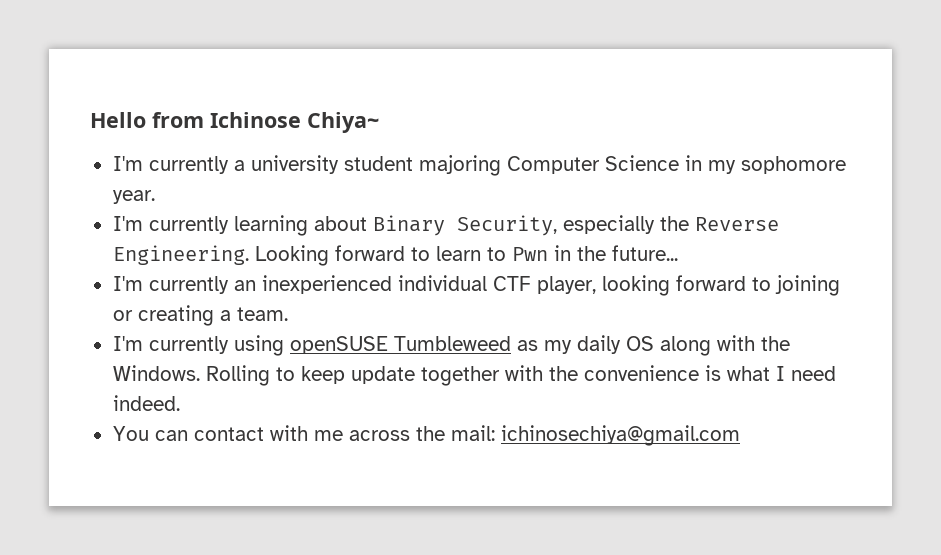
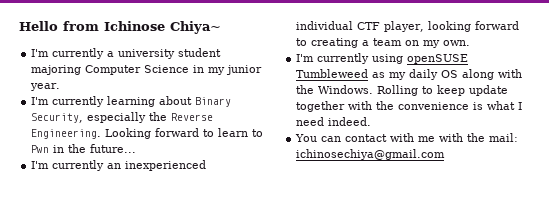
- I'm currently a university student majoring Computer Science in my sophomore year.
+ I'm currently a university student majoring Computer Science in my junior year.
- I'm currently an inexperienced individual CTF player, looking forward to joining or creating a team.
+ I'm currently an inexperienced individual CTF player, looking forward to creating a team on my own.
- You can contact with me across the mail: ichinosechiya@gmail.com
+ You can contact with me with the mail: ichinosechiya@gmail.com

